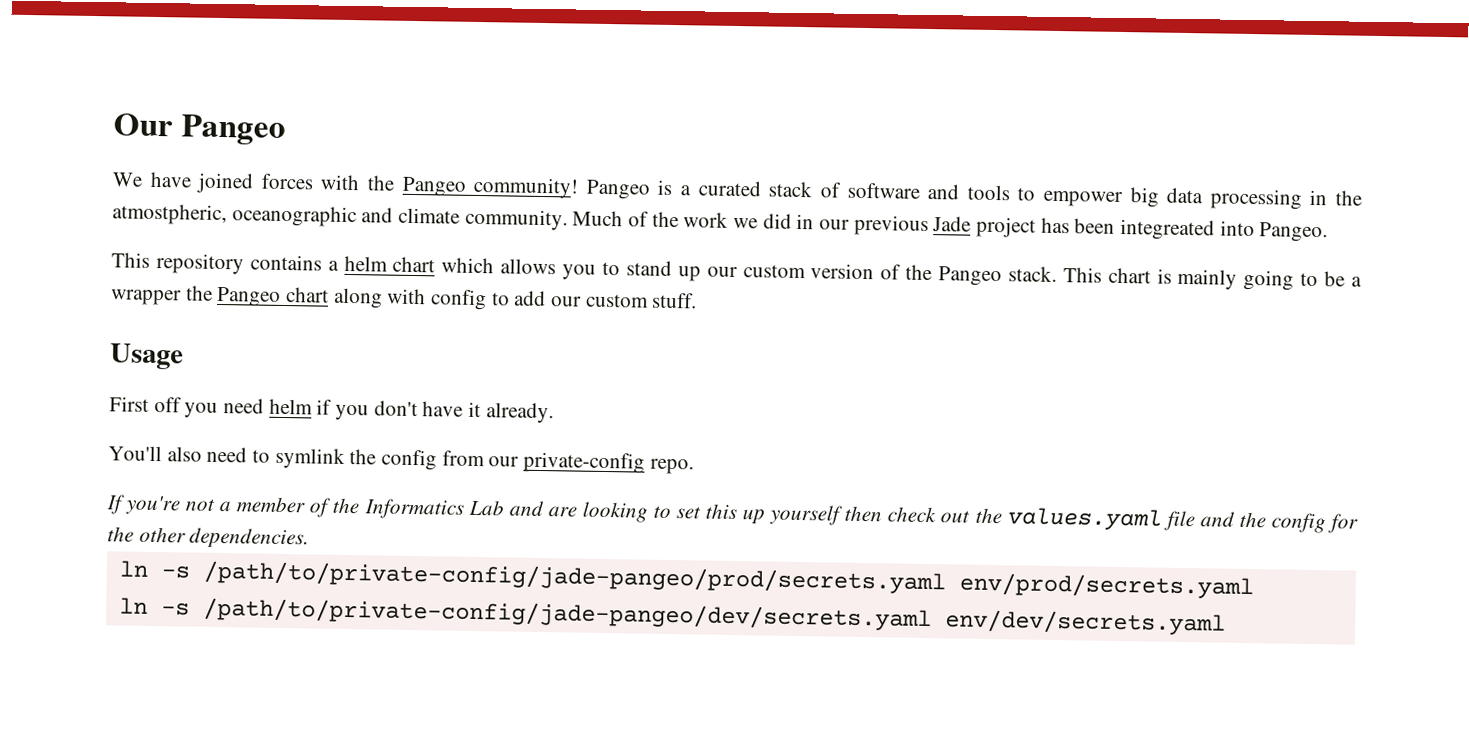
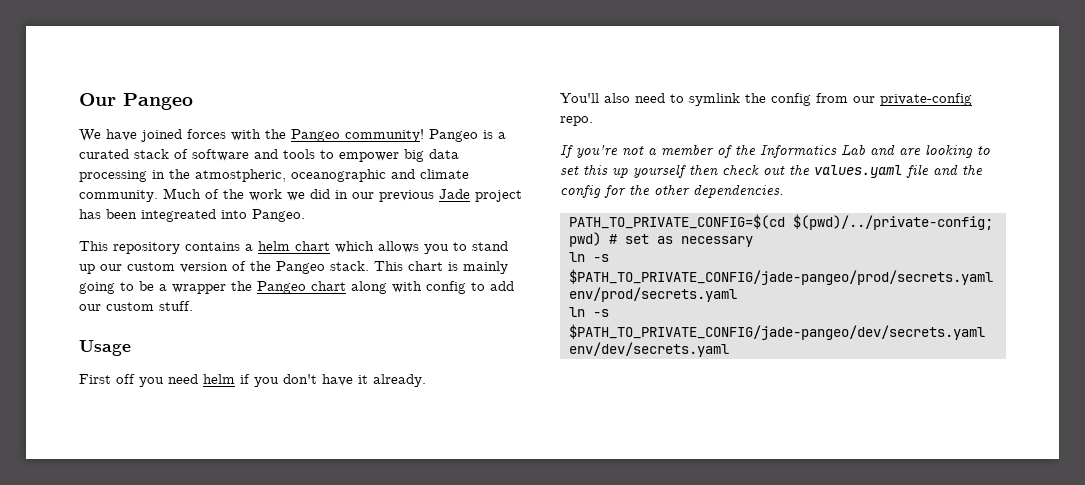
- ln -s /path/to/private-config/jade-pangeo/prod/secrets.yaml env/prod/secrets.yaml
+ PATH_TO_PRIVATE_CONFIG=$(cd $(pwd)/../private-config; pwd) # set as necessary
+ ln -s $PATH_TO_PRIVATE_CONFIG/jade-pangeo/prod/secrets.yaml env/prod/secrets.yaml
- ln -s /path/to/private-config/jade-pangeo/dev/secrets.yaml env/dev/secrets.yaml
+ ln -s $PATH_TO_PRIVATE_CONFIG/jade-pangeo/dev/secrets.yaml env/dev/secrets.yaml

